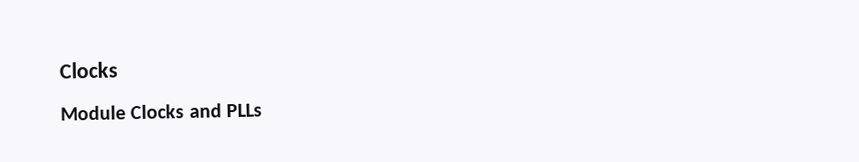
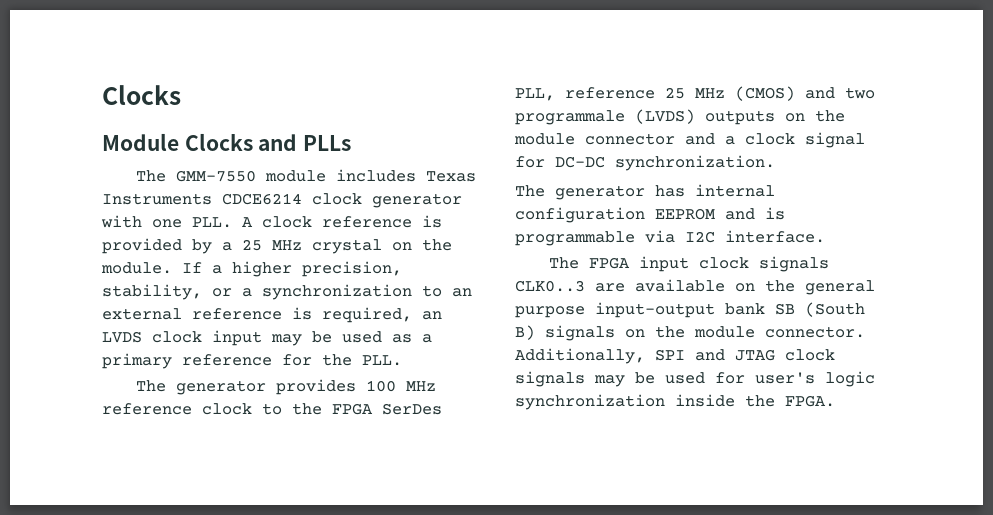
+ The GMM-7550 module includes Texas Instruments CDCE6214 clock generator with one PLL. A clock reference is provided by a 25 MHz crystal on the module. If a higher precision, stability, or a synchronization to an external reference is required, an LVDS clock input may be used as a primary reference for the PLL.
+ The generator provides 100 MHz reference clock to the FPGA SerDes PLL, reference 25 MHz (CMOS) and two programmale (LVDS) outputs on the module connector and a clock signal for DC-DC synchronization.
+ The generator has internal configuration EEPROM and is programmable via I2C interface.
+ The FPGA input clock signals CLK0..3 are available on the general purpose input-output bank SB (South B) signals on the module connector. Additionally, SPI and JTAG clock signals may be used for user's logic synchronization inside the FPGA.

